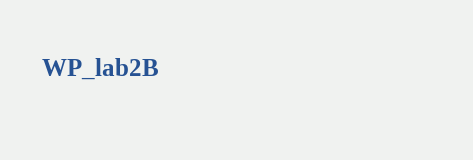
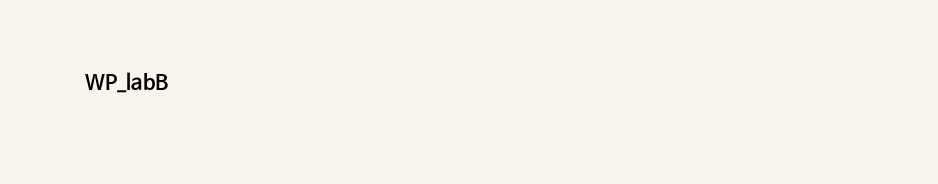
- WP_lab2B
+ WP_labB

